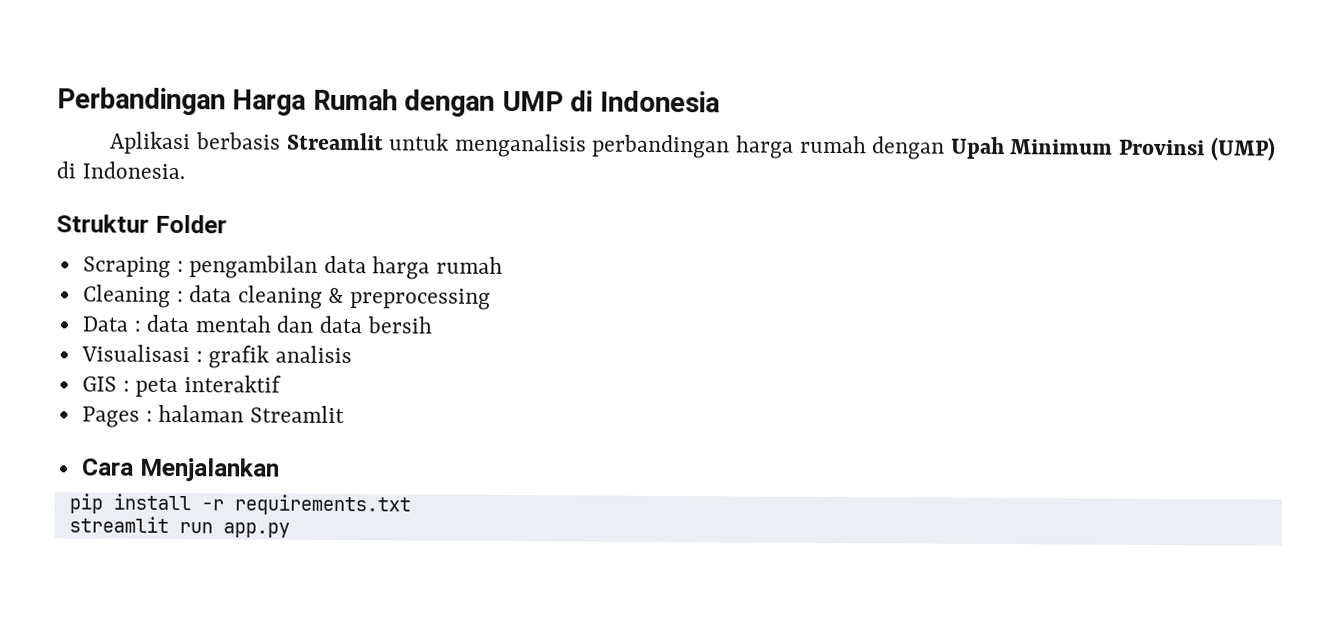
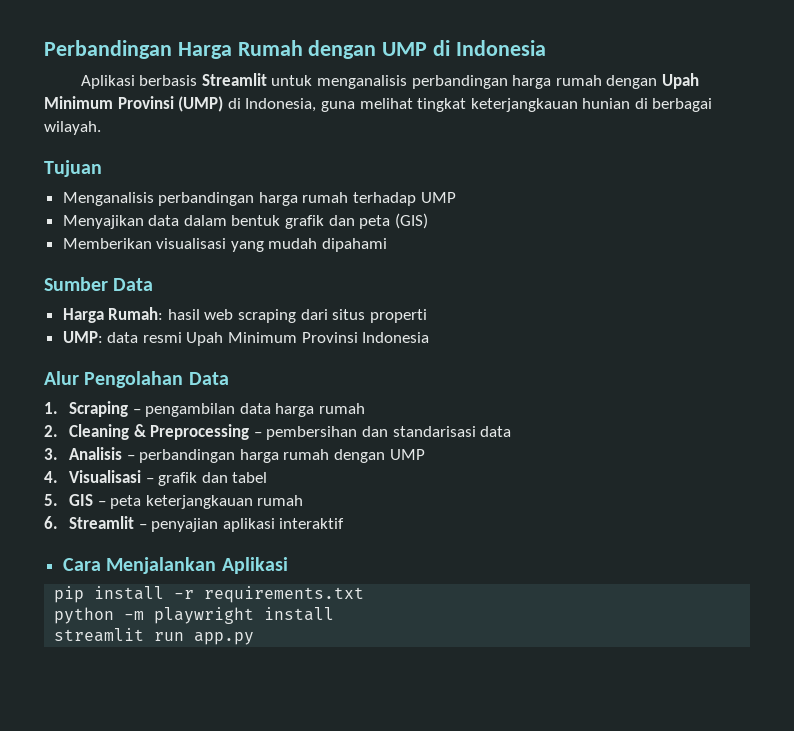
- Aplikasi berbasis Streamlit untuk menganalisis perbandingan harga rumah dengan Upah Minimum Provinsi (UMP) di Indonesia.
- Struktur Folder
- Scraping : pengambilan data harga rumah
- Cleaning : data cleaning & preprocessing
- Data : data mentah dan data bersih
- Visualisasi : grafik analisis
- GIS : peta interaktif
- Pages : halaman Streamlit
+ Aplikasi berbasis Streamlit untuk menganalisis perbandingan harga rumah dengan Upah Minimum Provinsi (UMP) di Indonesia, guna melihat tingkat keterjangkauan hunian di berbagai wilayah.
+ Tujuan
+ Menganalisis perbandingan harga rumah terhadap UMP
+ Menyajikan data dalam bentuk grafik dan peta (GIS)
+ Memberikan visualisasi yang mudah dipahami
+ Sumber Data
+ Harga Rumah: hasil web scraping dari situs properti
+ UMP: data resmi Upah Minimum Provinsi Indonesia
+ Alur Pengolahan Data
+ 1. Scraping – pengambilan data harga rumah
+ 2. Cleaning & Preprocessing – pembersihan dan standarisasi data
+ 3. Analisis – perbandingan harga rumah dengan UMP
+ 4. Visualisasi – grafik dan tabel
+ 5. GIS – peta keterjangkauan rumah
+ 6. Streamlit – penyajian aplikasi interaktif
- Cara Menjalankan
+ Cara Menjalankan Aplikasi
+ python -m playwright install

